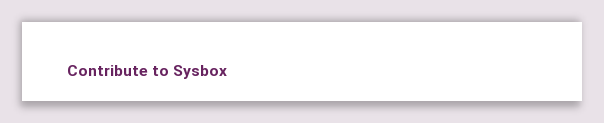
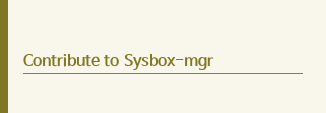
- Contribute to Sysbox
+ Contribute to Sysbox-mgr

